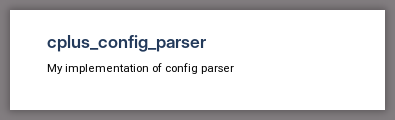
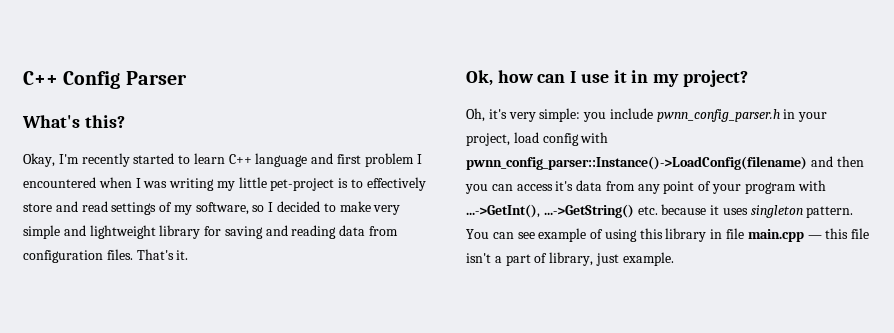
- cplus_config_parser
- My implementation of config parser
+ C++ Config Parser
+ What's this?
+ Okay, I'm recently started to learn C++ language and first problem I encountered when I was writing my little pet-project is to effectively store and read settings of my software, so I decided to make very simple and lightweight library for saving and reading data from configuration files. That's it.
+ Ok, how can I use it in my project?
+ Oh, it's very simple: you include pwnn_config_parser.h in your project, load config with pwnn_config_parser::Instance()->LoadConfig(filename) and then you can access it's data from any point of your program with ...->GetInt(), ...->GetString() etc. because it uses singleton pattern. You can see example of using this library in file main.cpp — this file isn't a part of library, just example.

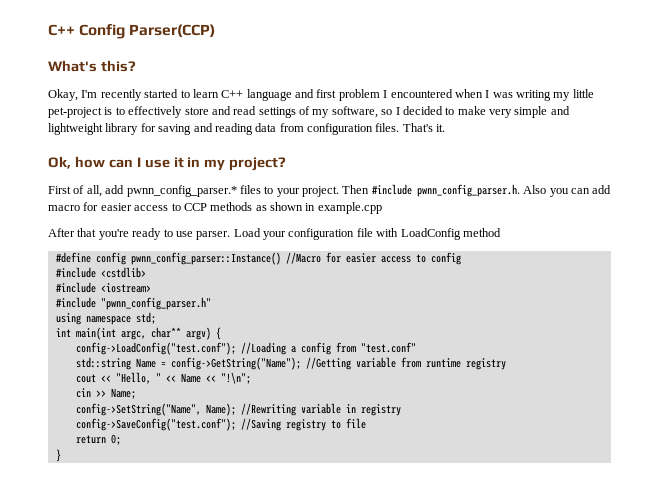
- C++ Config Parser
+ C++ Config Parser(CCP)
- Oh, it's very simple: you include pwnn_config_parser.h in your project, load config with pwnn_config_parser::Instance()->LoadConfig(filename) and then you can access it's data from any point of your program with ...->GetInt(), ...->GetString() etc. because it uses singleton pattern. You can see example of using this library in file main.cpp — this file isn't a part of library, just example.
+ First of all, add pwnn_config_parser.* files to your project. Then #include pwnn_config_parser.h. Also you can add macro for easier access to CCP methods as shown in example.cpp
+ After that you're ready to use parser. Load your configuration file with LoadConfig method
+ #define config pwnn_config_parser::Instance() //Macro for easier access to config
+ #include <cstdlib>
+ #include <iostream>
+ #include "pwnn_config_parser.h"
+ using namespace std;
+ int main(int argc, char** argv) {
+ config->LoadConfig("test.conf"); //Loading a config from "test.conf"
+ std::string Name = config->GetString("Name"); //Getting variable from runtime registry
+ cout << "Hello, " << Name << "!\n";
+ cin >> Name;
+ config->SetString("Name", Name); //Rewriting variable in registry
+ config->SaveConfig("test.conf"); //Saving registry to file
+ return 0;
+ }

